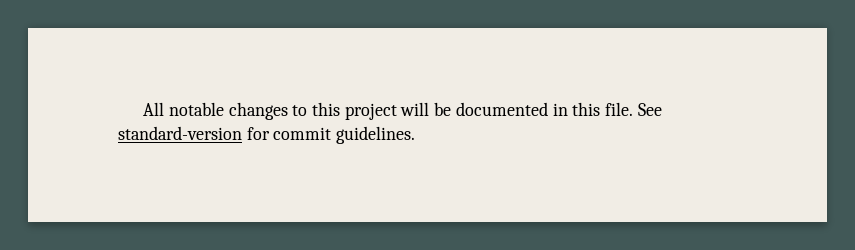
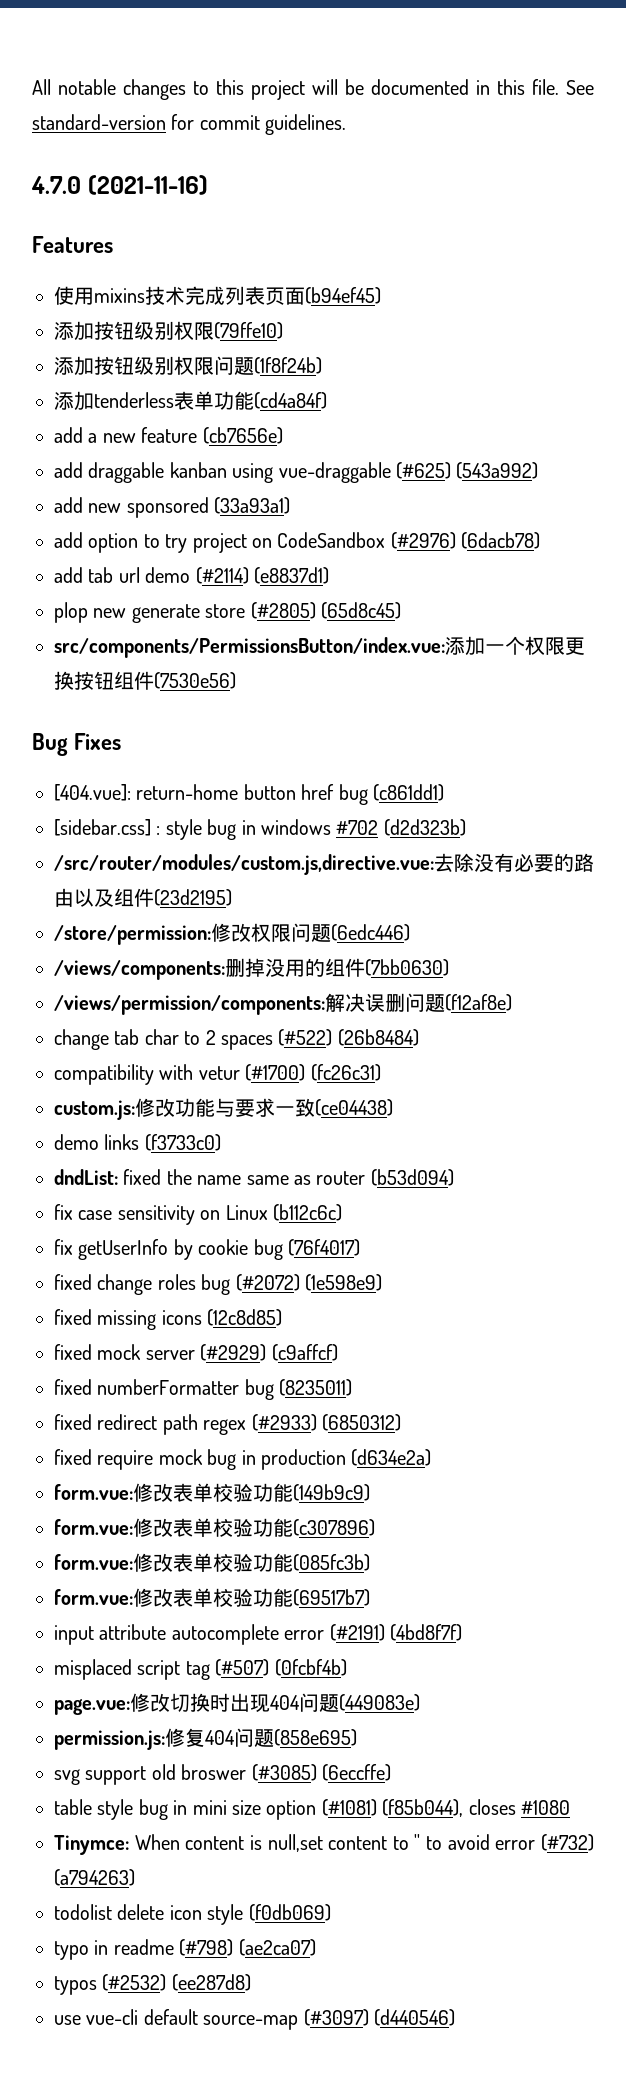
+ 4.7.0 (2021-11-16)
+ Features
+ 使用mixins技术完成列表页面(b94ef45)
+ 添加按钮级别权限(79ffe10)
+ 添加按钮级别权限问题(1f8f24b)
+ 添加tenderless表单功能(cd4a84f)
+ add a new feature (cb7656e)
+ add draggable kanban using vue-draggable (#625) (543a992)
+ add new sponsored (33a93a1)
+ add option to try project on CodeSandbox (#2976) (6dacb78)
+ add tab url demo (#2114) (e8837d1)
+ plop new generate store (#2805) (65d8c45)
+ src/components/PermissionsButton/index.vue:添加一个权限更换按钮组件(7530e56)
+ Bug Fixes
+ [404.vue]: return-home button href bug (c861dd1)
+ [sidebar.css] : style bug in windows #702 (d2d323b)
+ /src/router/modules/custom.js,directive.vue:去除没有必要的路由以及组件(23d2195)
+ /store/permission:修改权限问题(6edc446)
+ /views/components:删掉没用的组件(7bb0630)
+ /views/permission/components:解决误删问题(f12af8e)
+ change tab char to 2 spaces (#522) (26b8484)
+ compatibility with vetur (#1700) (fc26c31)
+ custom.js:修改功能与要求一致(ce04438)
+ demo links (f3733c0)
+ dndList: fixed the name same as router (b53d094)
+ fix case sensitivity on Linux (b112c6c)
+ fix getUserInfo by cookie bug (76f4017)
+ fixed change roles bug (#2072) (1e598e9)
+ fixed missing icons (12c8d85)
+ fixed mock server (#2929) (c9affcf)
+ fixed numberFormatter bug (8235011)
+ fixed redirect path regex (#2933) (6850312)
+ fixed require mock bug in production (d634e2a)
+ form.vue:修改表单校验功能(149b9c9)
+ form.vue:修改表单校验功能(c307896)
+ form.vue:修改表单校验功能(085fc3b)
+ form.vue:修改表单校验功能(69517b7)
+ input attribute autocomplete error (#2191) (4bd8f7f)
+ misplaced script tag (#507) (0fcbf4b)
+ page.vue:修改切换时出现404问题(449083e)
+ permission.js:修复404问题(858e695)
+ svg support old broswer (#3085) (6eccffe)
+ table style bug in mini size option (#1081) (f85b044), closes #1080
+ Tinymce: When content is null,set content to '' to avoid error (#732) (a794263)
+ todolist delete icon style (f0db069)
+ typo in readme (#798) (ae2ca07)
+ typos (#2532) (ee287d8)
+ use vue-cli default source-map (#3097) (d440546)

